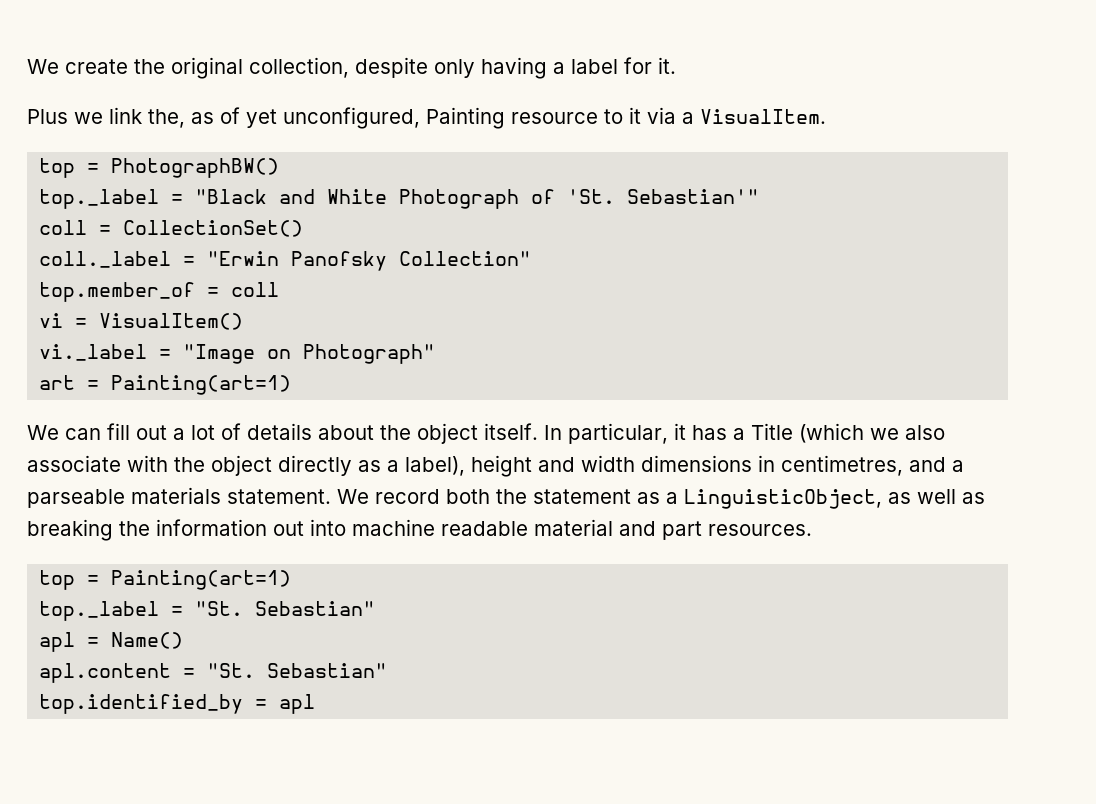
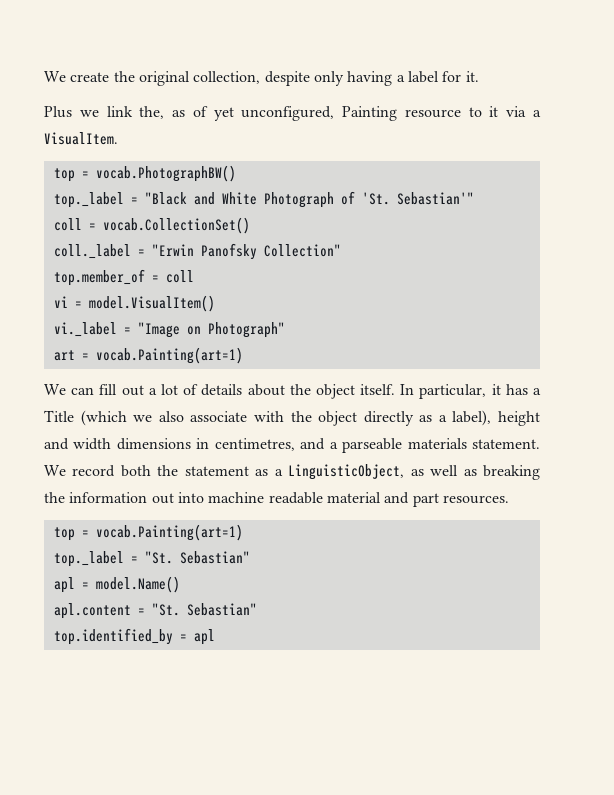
- top = PhotographBW()
+ top = vocab.PhotographBW()
- coll = CollectionSet()
+ coll = vocab.CollectionSet()
- vi = VisualItem()
+ vi = model.VisualItem()
- art = Painting(art=1)
+ art = vocab.Painting(art=1)
- top = Painting(art=1)
+ top = vocab.Painting(art=1)
- apl = Name()
+ apl = model.Name()

